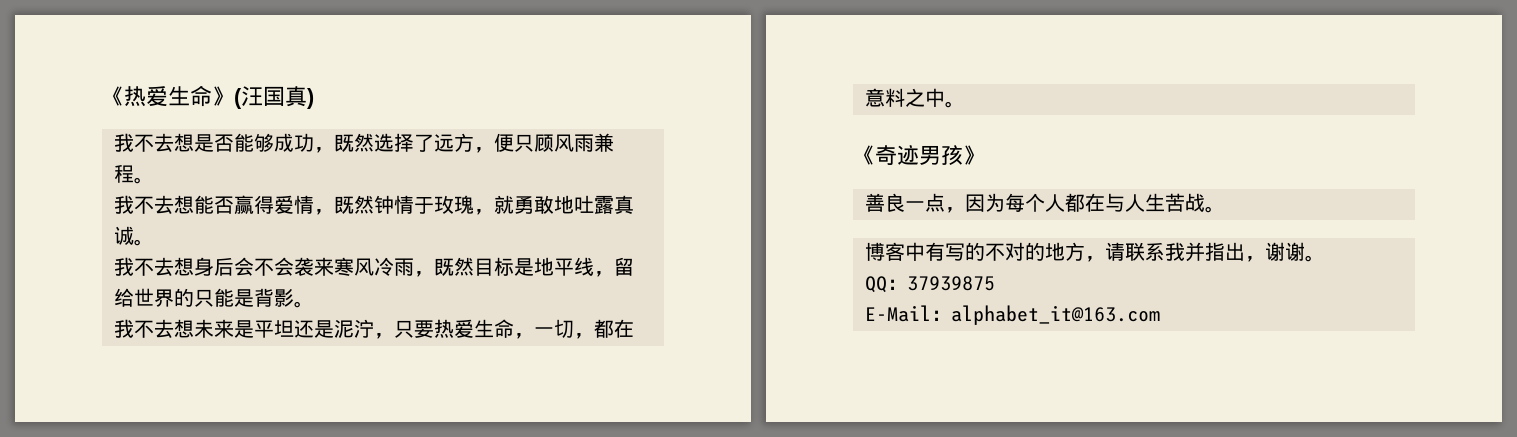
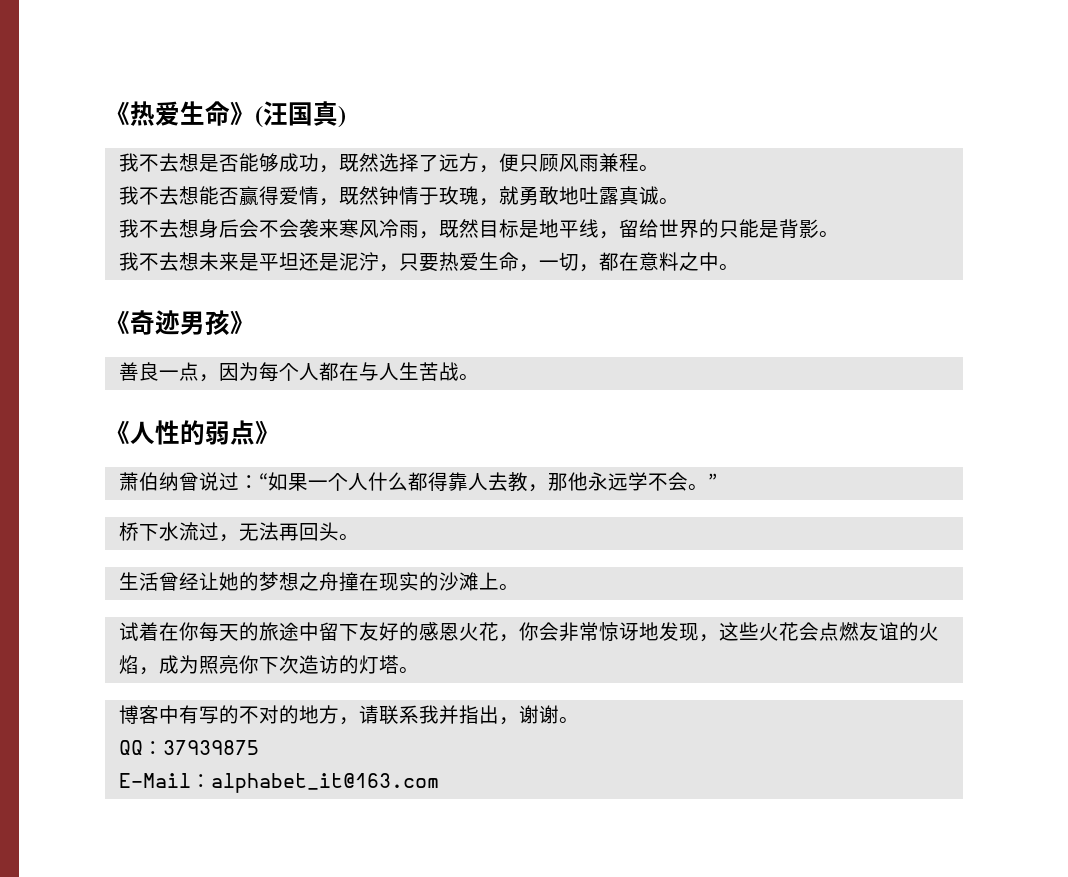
+ 《人性的弱点》
+ 萧伯纳曾说过：“如果一个人什么都得靠人去教，那他永远学不会。”
+ 桥下水流过，无法再回头。
+ 生活曾经让她的梦想之舟撞在现实的沙滩上。
+ 试着在你每天的旅途中留下友好的感恩火花，你会非常惊讶地发现，这些火花会点燃友谊的火焰，成为照亮你下次造访的灯塔。

